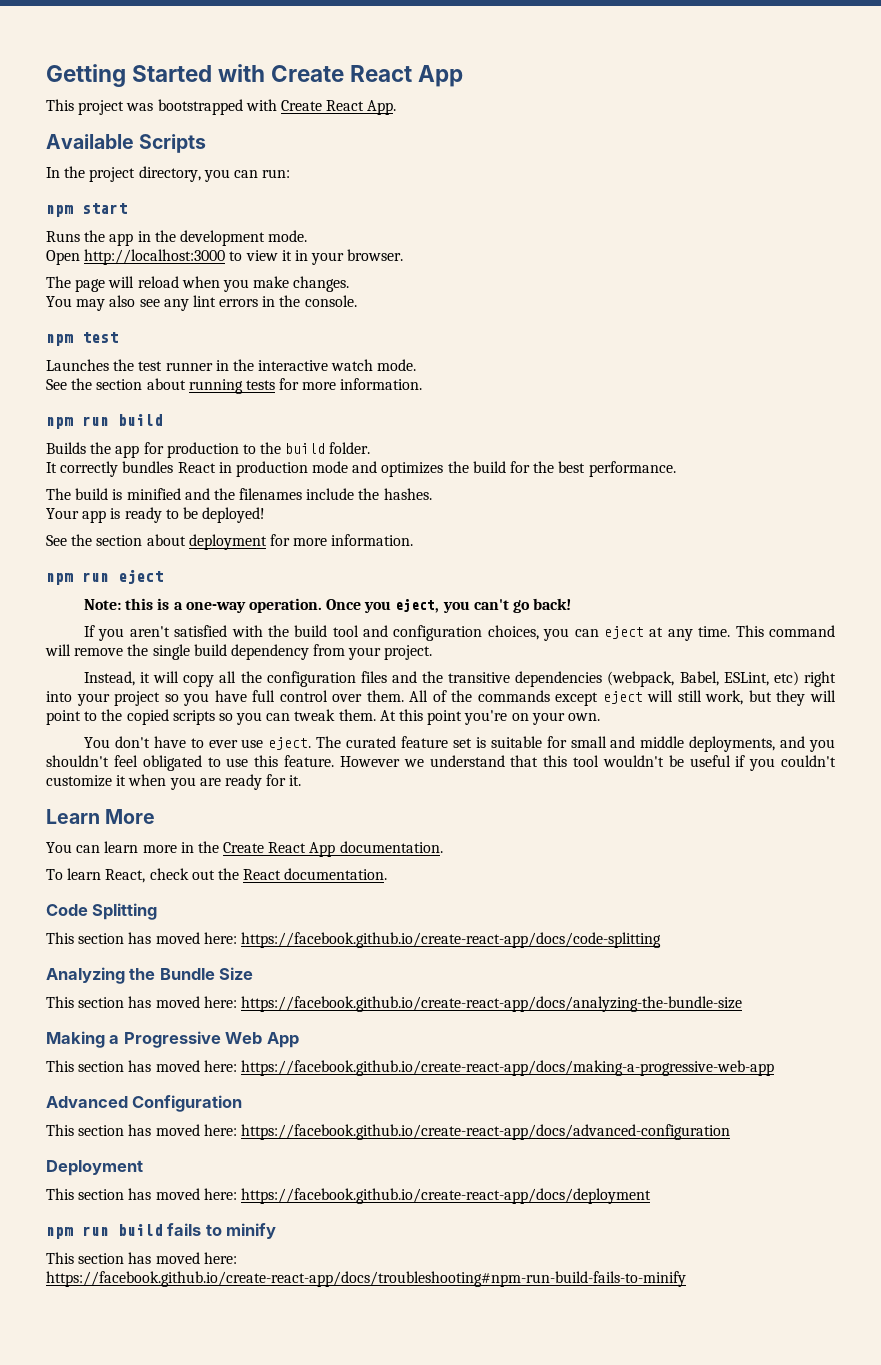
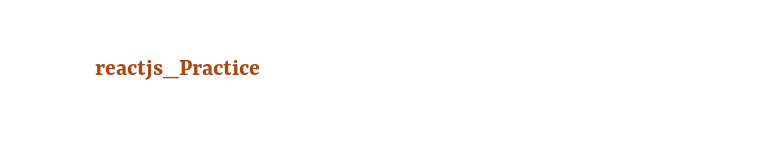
- Getting Started with Create React App
- This project was bootstrapped with Create React App.
- Available Scripts
- In the project directory, you can run:
- npm start
- Runs the app in the development mode.
- Open http://localhost:3000 to view it in your browser.
- The page will reload when you make changes.
- You may also see any lint errors in the console.
- npm test
- Launches the test runner in the interactive watch mode.
- See the section about running tests for more information.
- npm run build
- Builds the app for production to the build folder.
- It correctly bundles React in production mode and optimizes the build for the best performance.
- The build is minified and the filenames include the hashes.
- Your app is ready to be deployed!
- See the section about deployment for more information.
- npm run eject
- Note: this is a one-way operation. Once you eject, you can't go back!
- If you aren't satisfied with the build tool and configuration choices, you can eject at any time. This command will remove the single build dependency from your project.
- Instead, it will copy all the configuration files and the transitive dependencies (webpack, Babel, ESLint, etc) right into your project so you have full control over them. All of the commands except eject will still work, but they will point to the copied scripts so you can tweak them. At this point you're on your own.
- You don't have to ever use eject. The curated feature set is suitable for small and middle deployments, and you shouldn't feel obligated to use this feature. However we understand that this tool wouldn't be useful if you couldn't customize it when you are ready for it.
- Learn More
- You can learn more in the Create React App documentation.
- To learn React, check out the React documentation.
- Code Splitting
- This section has moved here: https://facebook.github.io/create-react-app/docs/code-splitting
- Analyzing the Bundle Size
- This section has moved here: https://facebook.github.io/create-react-app/docs/analyzing-the-bundle-size
- Making a Progressive Web App
- This section has moved here: https://facebook.github.io/create-react-app/docs/making-a-progressive-web-app
- Advanced Configuration
- This section has moved here: https://facebook.github.io/create-react-app/docs/advanced-configuration
- Deployment
- This section has moved here: https://facebook.github.io/create-react-app/docs/deployment
- npm run build fails to minify
- This section has moved here: https://facebook.github.io/create-react-app/docs/troubleshooting#npm-run-build-fails-to-minify
+ reactjs_Practice

